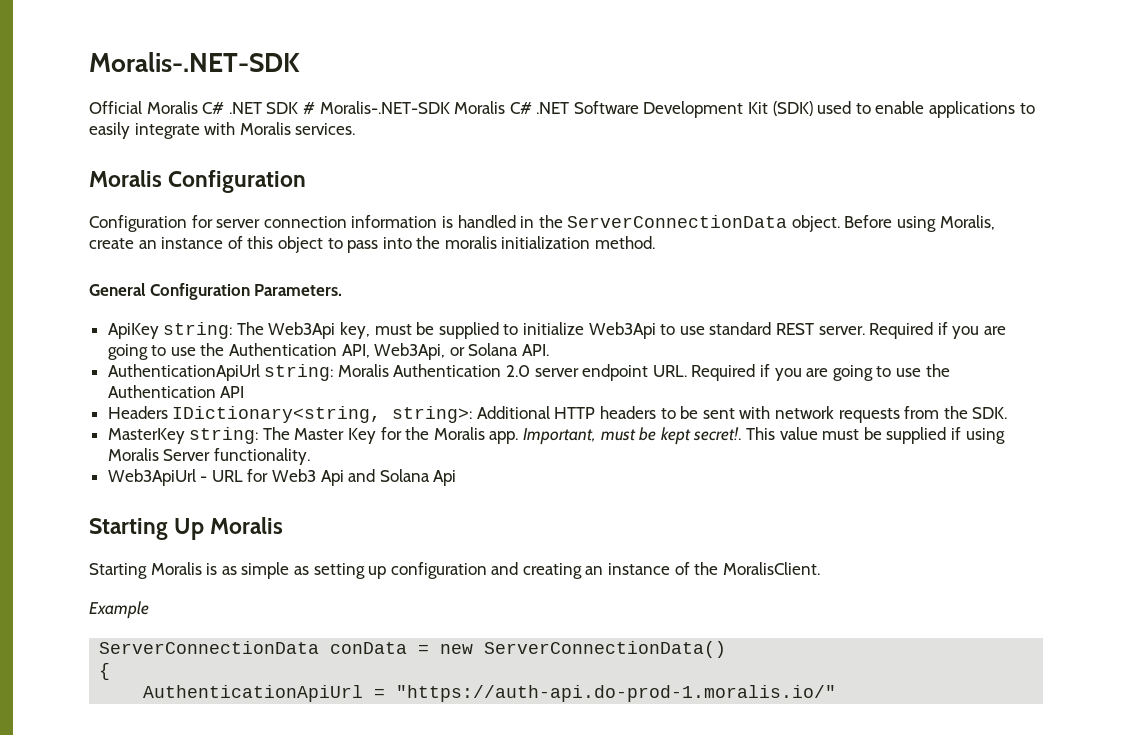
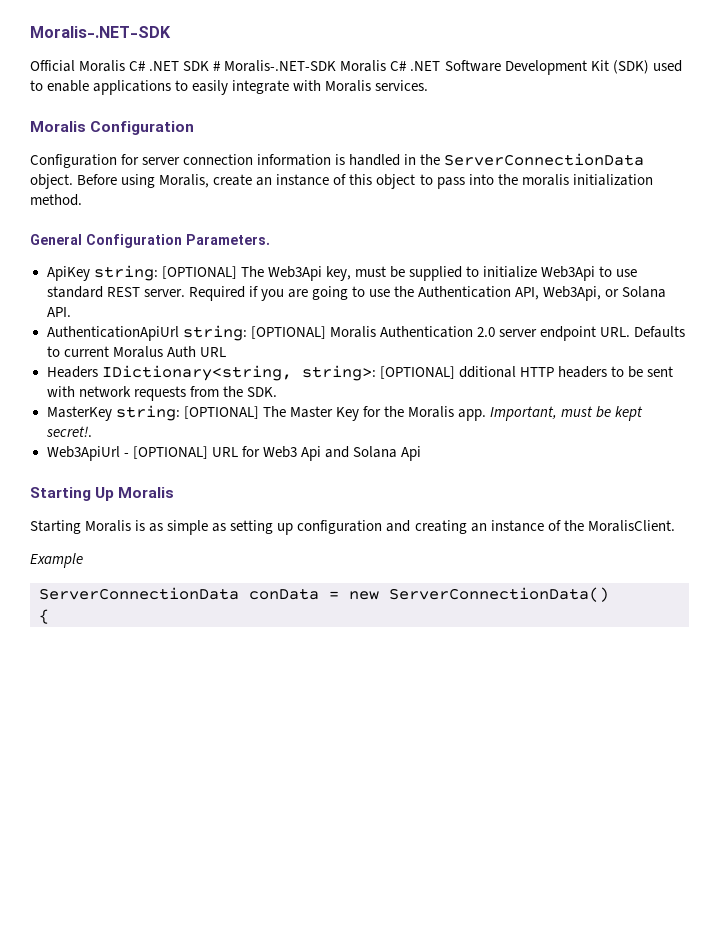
- ApiKey string: The Web3Api key, must be supplied to initialize Web3Api to use standard REST server.
+ ApiKey string: [OPTIONAL] The Web3Api key, must be supplied to initialize Web3Api to use standard REST server.
- AuthenticationApiUrl string: Moralis Authentication 2.0 server endpoint URL. Required if you are going to use the Authentication API
+ AuthenticationApiUrl string: [OPTIONAL] Moralis Authentication 2.0 server endpoint URL. Defaults to current Moralus Auth URL
- Headers IDictionary<string, string>: Additional HTTP headers to be sent with network requests from the SDK.
+ Headers IDictionary<string, string>: [OPTIONAL] dditional HTTP headers to be sent with network requests from the SDK.
- MasterKey string: The Master Key for the Moralis app.
+ MasterKey string: [OPTIONAL] The Master Key for the Moralis app.
- This value must be supplied if using Moralis Server functionality.
- Web3ApiUrl - URL for Web3 Api and Solana Api
+ Web3ApiUrl - [OPTIONAL] URL for Web3 Api and Solana Api
- AuthenticationApiUrl = "https://auth-api.do-prod-1.moralis.io/"

